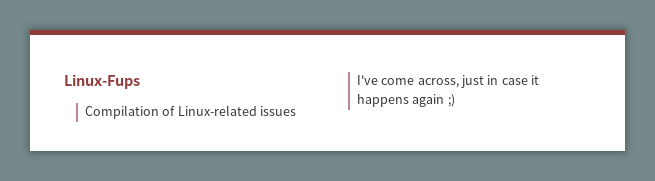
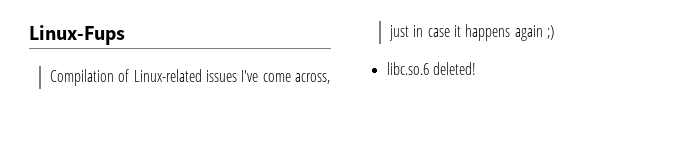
+ libc.so.6 deleted!

